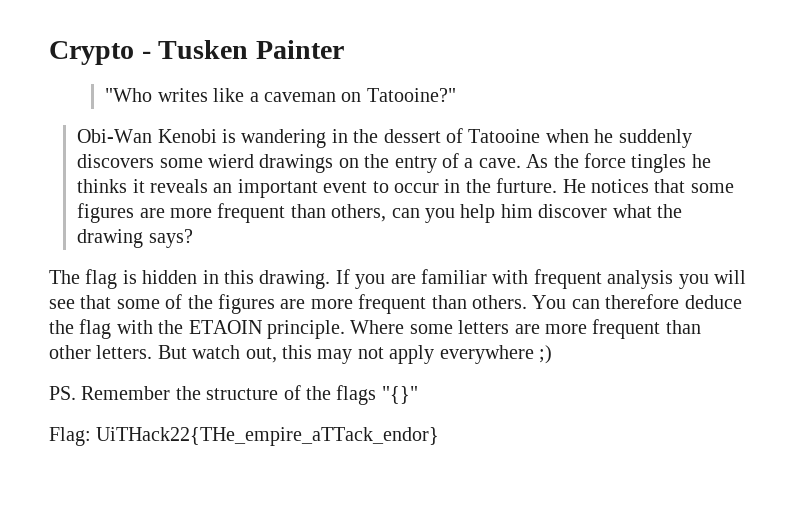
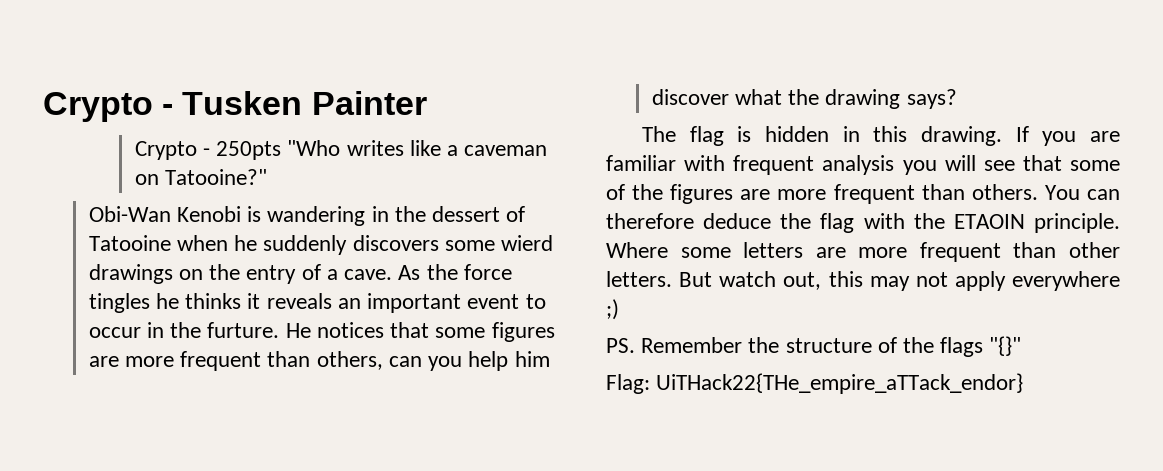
- "Who writes like a caveman on Tatooine?"
+ Crypto - 250pts "Who writes like a caveman on Tatooine?"

